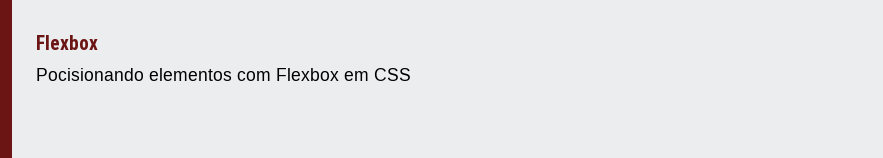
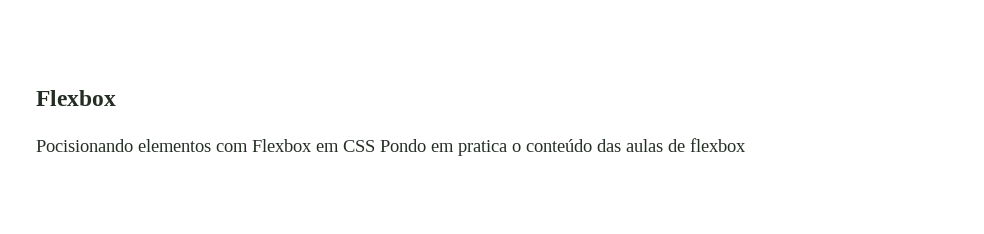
- Pocisionando elementos com Flexbox em CSS
+ Pocisionando elementos com Flexbox em CSS Pondo em pratica o conteúdo das aulas de flexbox

